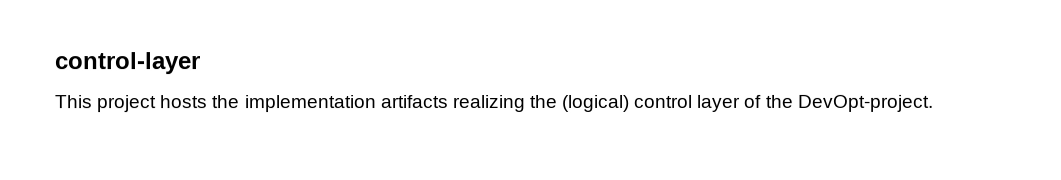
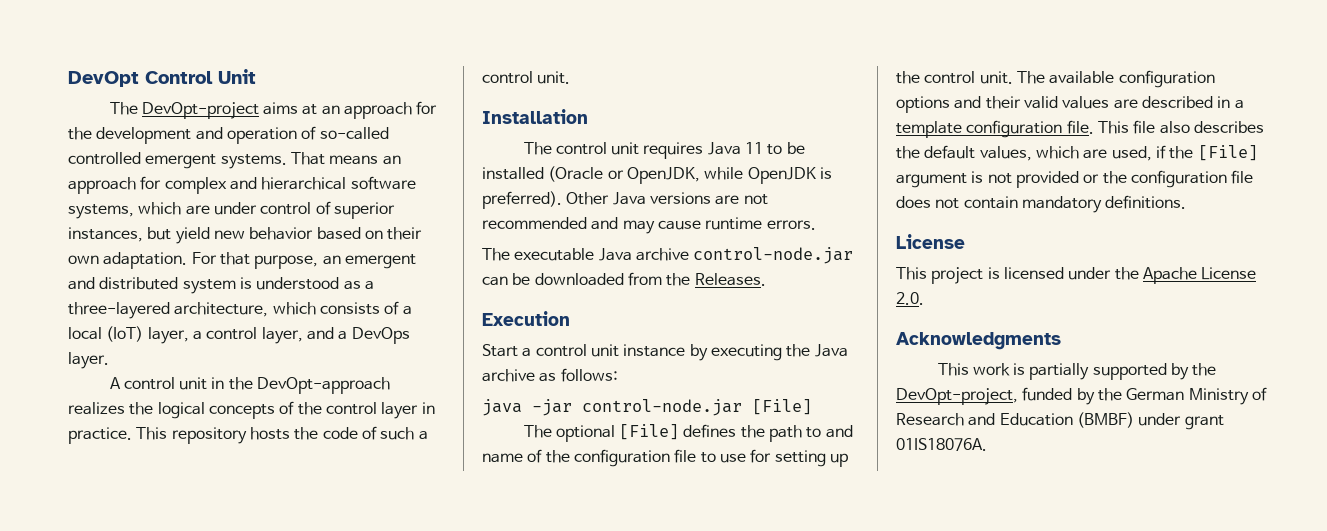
- control-layer
- This project hosts the implementation artifacts realizing the (logical) control layer of the DevOpt-project.
+ DevOpt Control Unit
+ The DevOpt-project aims at an approach for the development and operation of so-called controlled emergent systems. That means an approach for complex and hierarchical software systems, which are under control of superior instances, but yield new behavior based on their own adaptation. For that purpose, an emergent and distributed system is understood as a three-layered architecture, which consists of a local (IoT) layer, a control layer, and a DevOps layer.
+ A control unit in the DevOpt-approach realizes the logical concepts of the control layer in practice. This repository hosts the code of such a control unit.
+ Installation
+ The control unit requires Java 11 to be installed (Oracle or OpenJDK, while OpenJDK is preferred). Other Java versions are not recommended and may cause runtime errors.
+ The executable Java archive control-node.jar can be downloaded from the Releases.
+ Execution
+ Start a control unit instance by executing the Java archive as follows:
+ java -jar control-node.jar [File]
+ The optional [File] defines the path to and name of the configuration file to use for setting up the control unit. The available configuration options and their valid values are described in a template configuration file. This file also describes the default values, which are used, if the [File] argument is not provided or the configuration file does not contain mandatory definitions.
+ License
+ This project is licensed under the Apache License 2.0.
+ Acknowledgments
+ This work is partially supported by the DevOpt-project, funded by the German Ministry of Research and Education (BMBF) under grant 01IS18076A.

